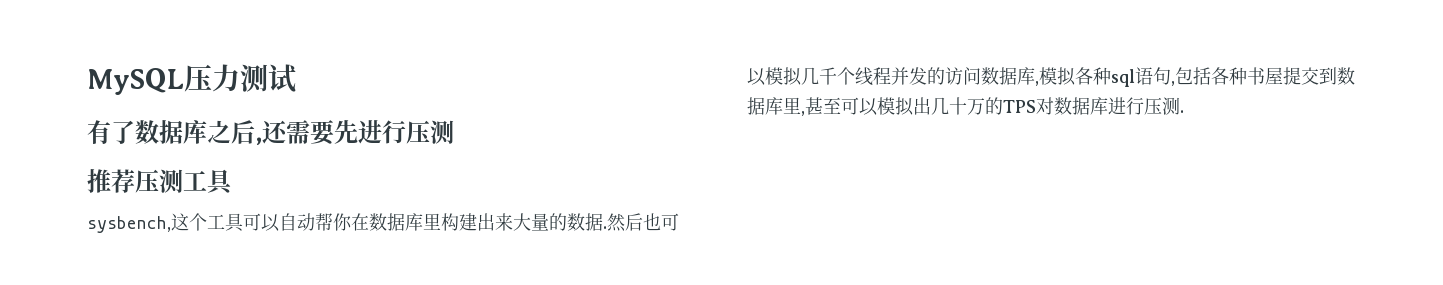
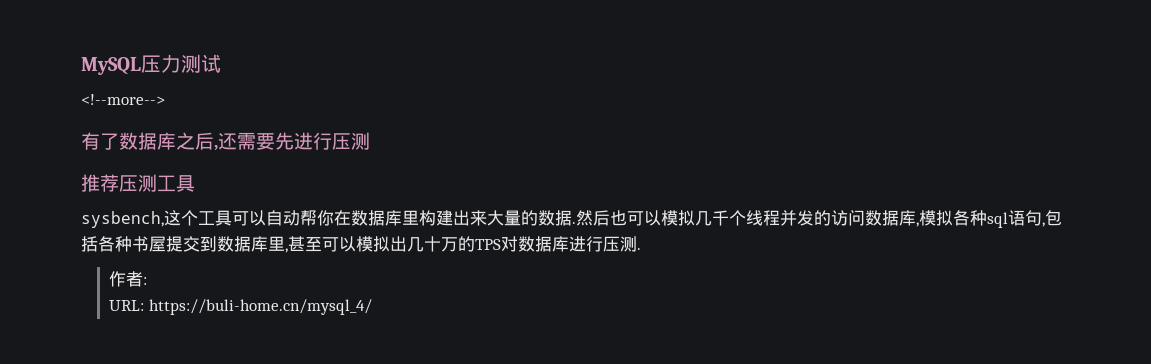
+ <!--more-->
+ 作者:
+ URL: https://buli-home.cn/mysql_4/

